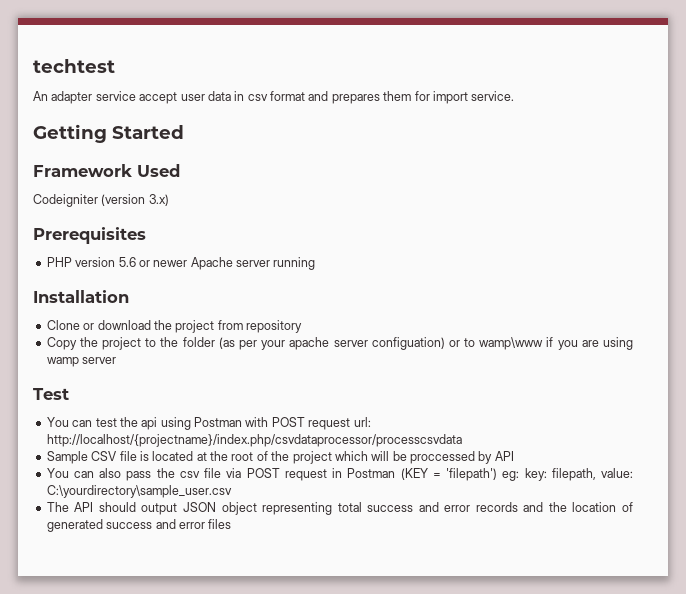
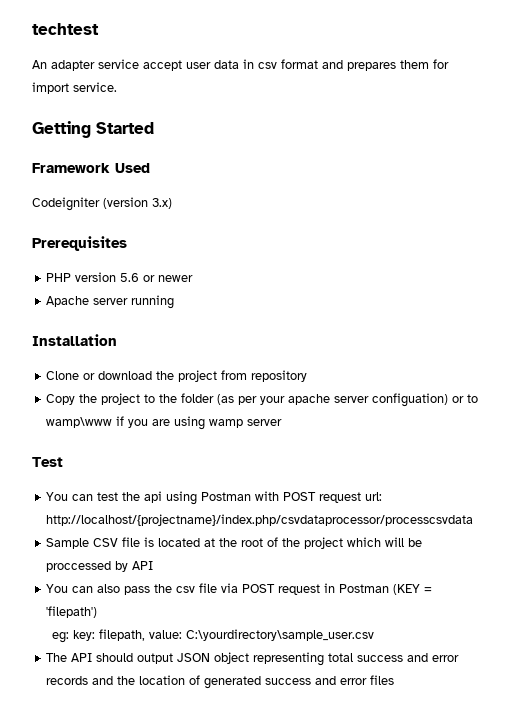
- PHP version 5.6 or newer Apache server running
+ PHP version 5.6 or newer
+ Apache server running
- You can also pass the csv file via POST request in Postman (KEY = 'filepath') eg: key: filepath, value: C:\yourdirectory\sample_user.csv
+ You can also pass the csv file via POST request in Postman (KEY = 'filepath')
+ eg: key: filepath, value: C:\yourdirectory\sample_user.csv

